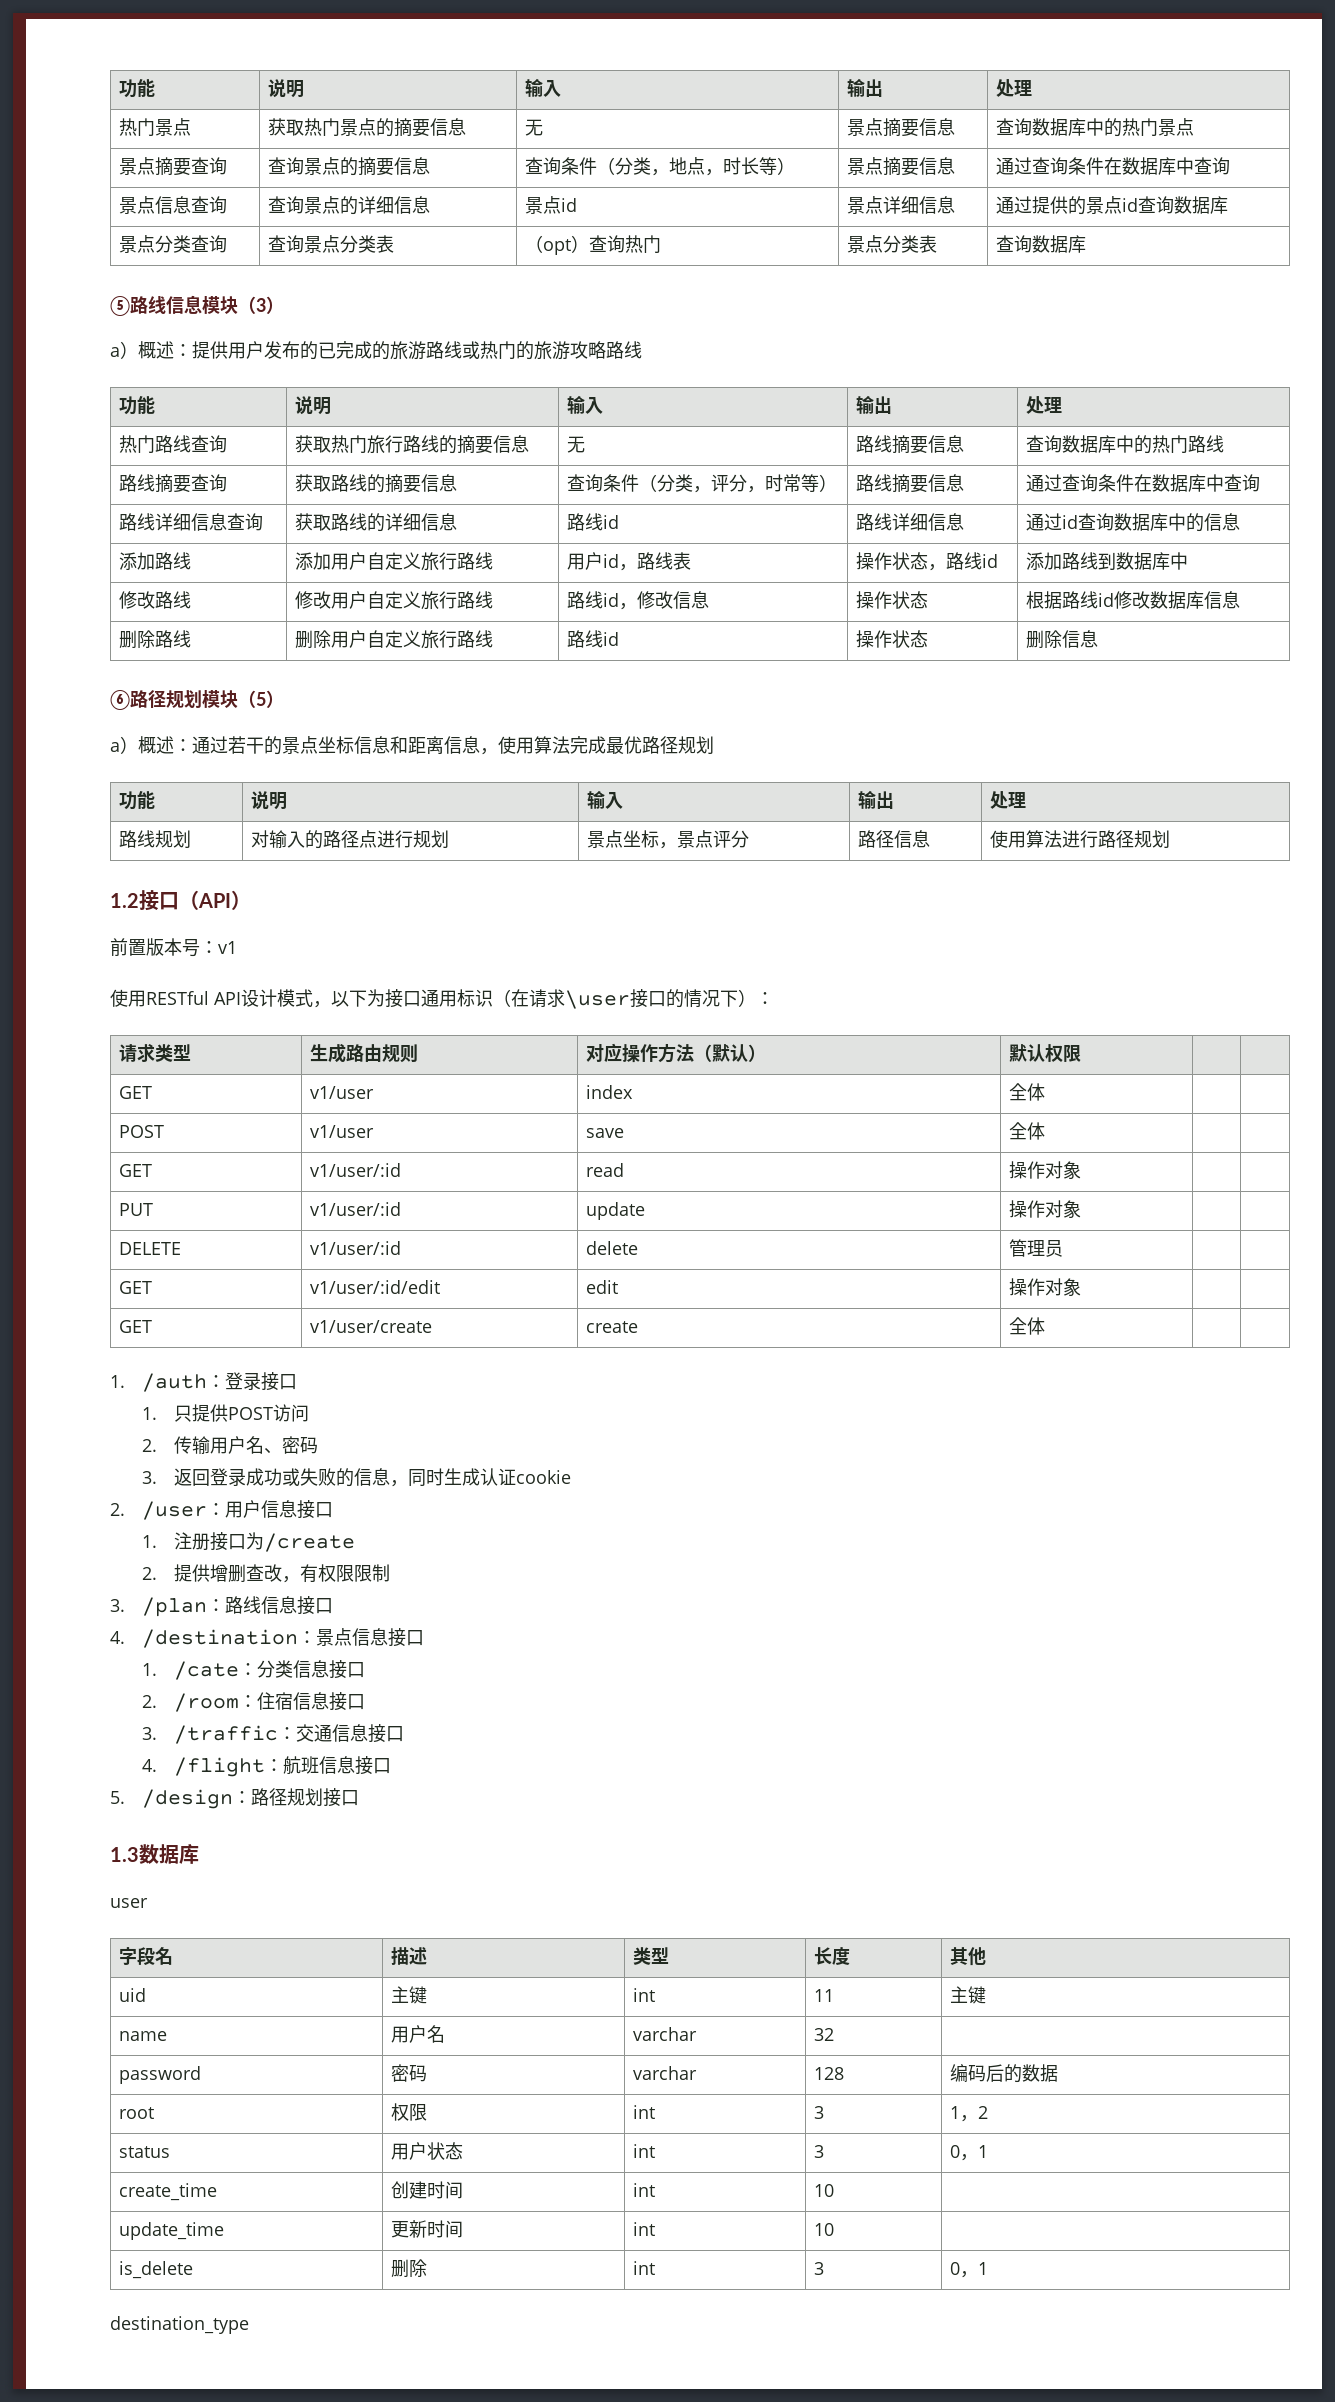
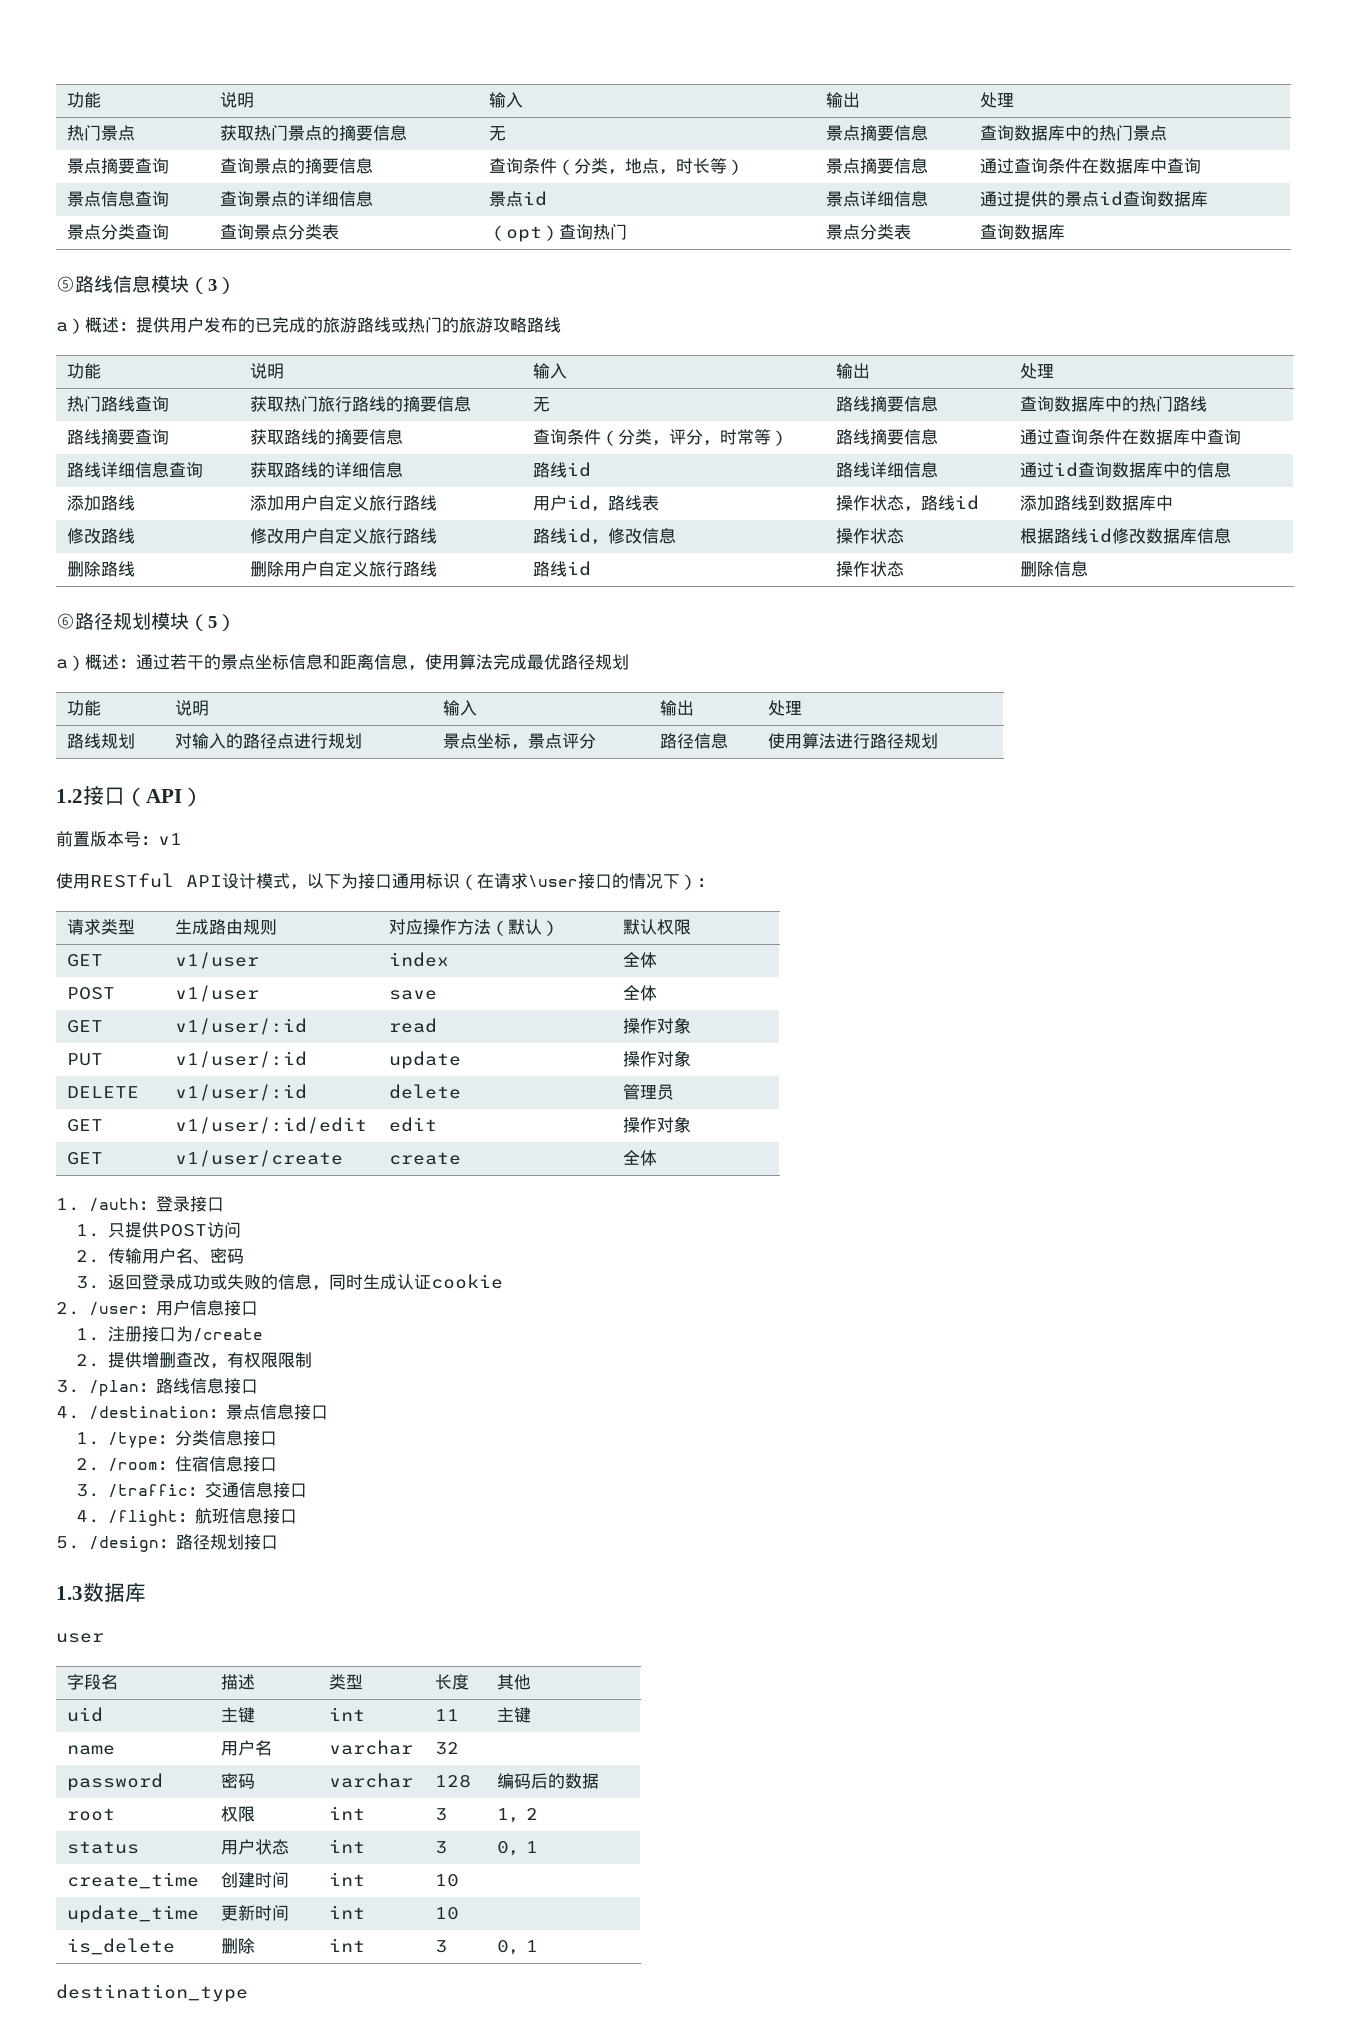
- 1. /cate：分类信息接口
+ 1. /type：分类信息接口

